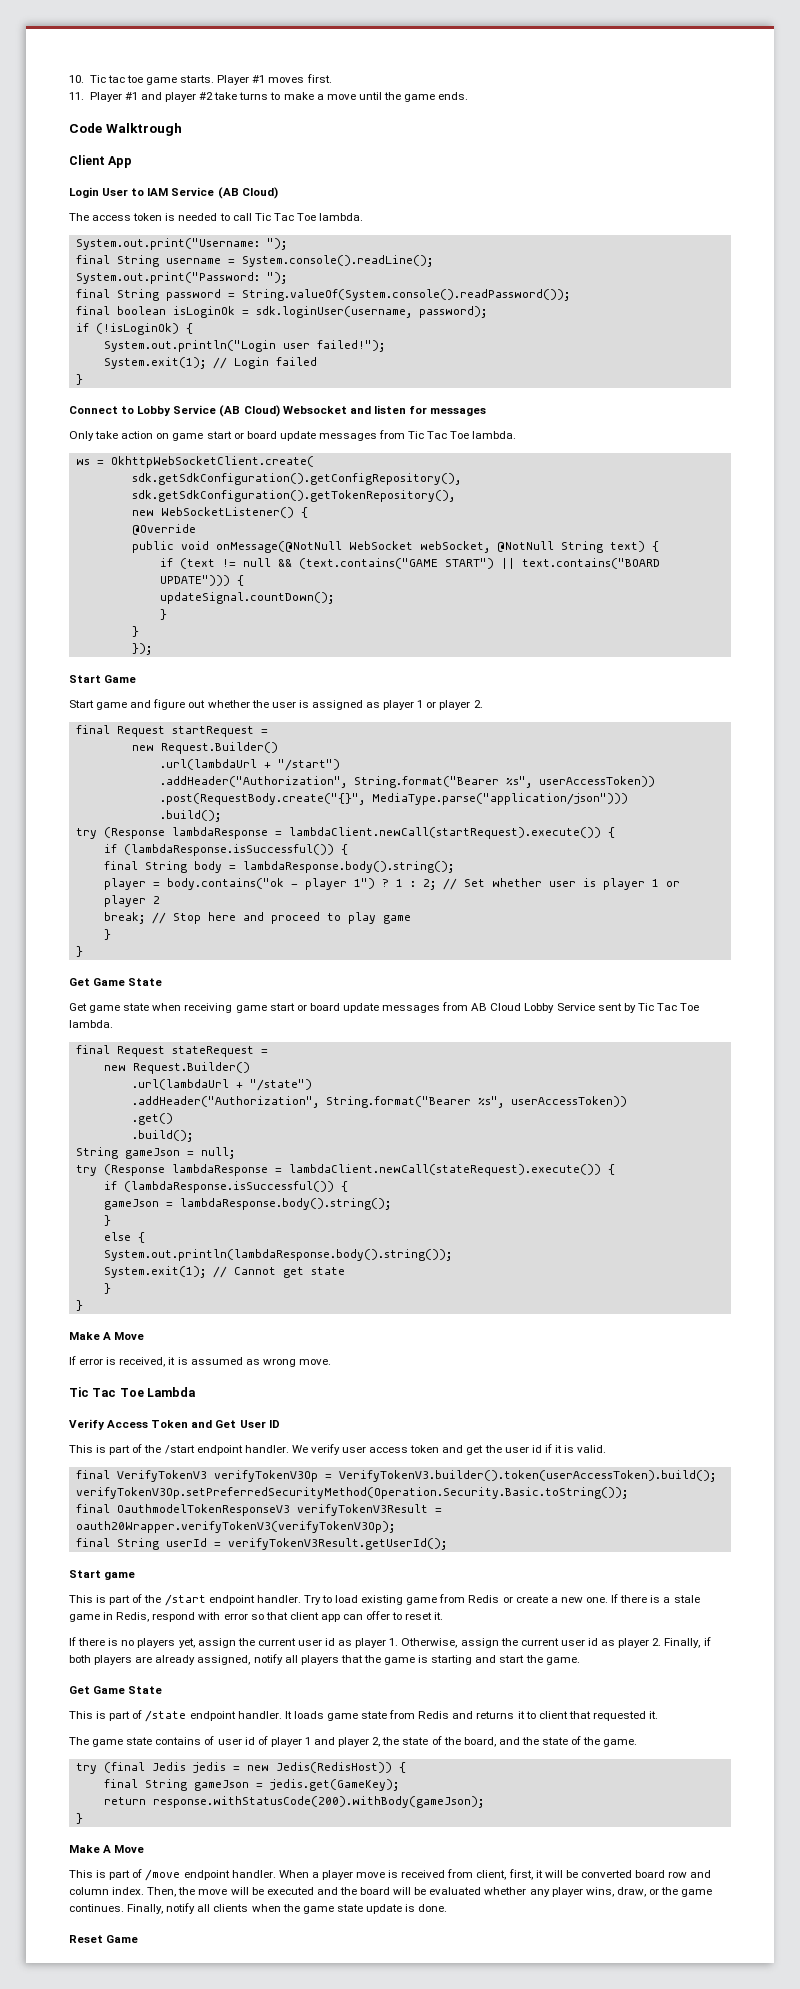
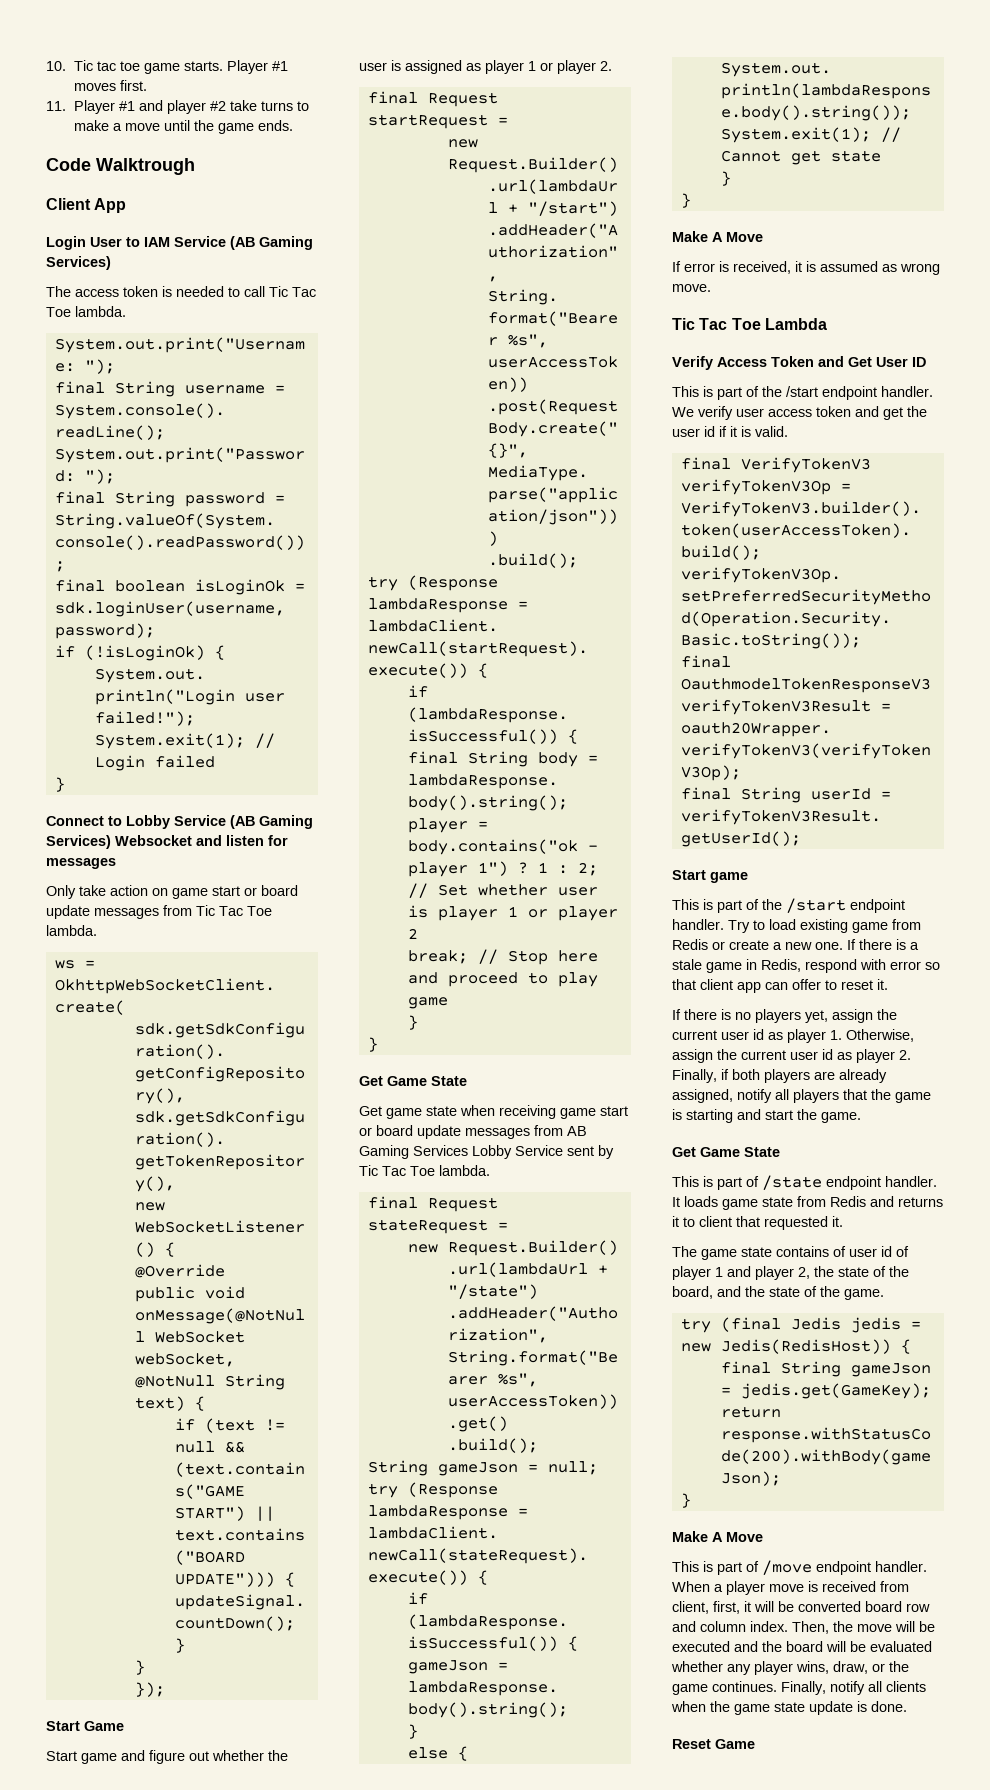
- Login User to IAM Service (AB Cloud)
+ Login User to IAM Service (AB Gaming Services)
- Connect to Lobby Service (AB Cloud) Websocket and listen for messages
+ Connect to Lobby Service (AB Gaming Services) Websocket and listen for messages
- Get game state when receiving game start or board update messages from AB Cloud Lobby Service sent by Tic Tac Toe lambda.
+ Get game state when receiving game start or board update messages from AB Gaming Services Lobby Service sent by Tic Tac Toe lambda.

